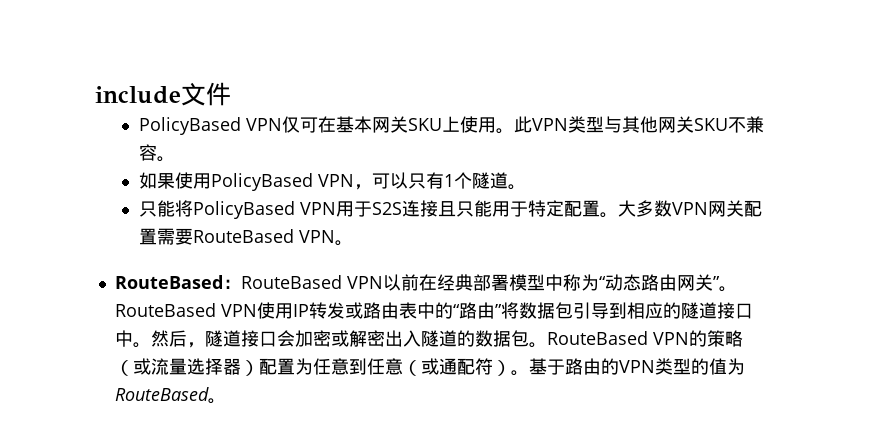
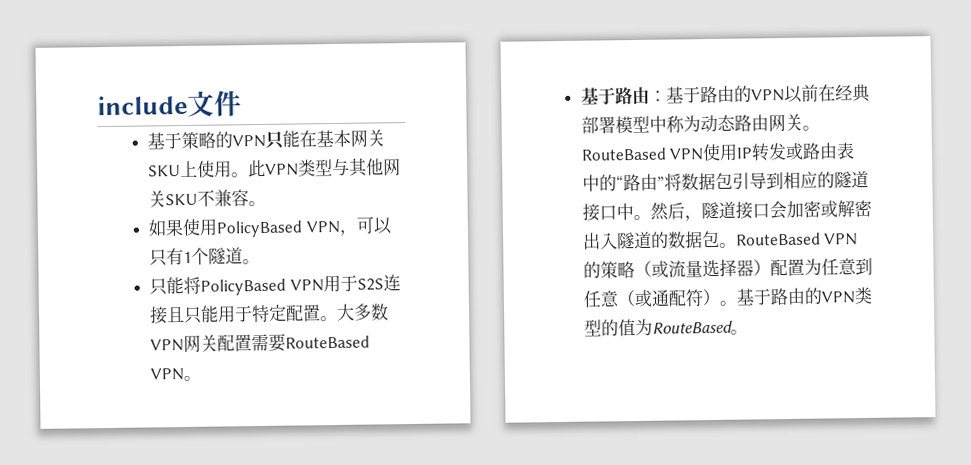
- PolicyBased VPN仅可在基本网关SKU上使用。
+ 基于策略的VPN只能在基本网关SKU上使用。
- RouteBased：RouteBased VPN以前在经典部署模型中称为“动态路由网关”。
+ 基于路由：基于路由的VPN以前在经典部署模型中称为动态路由网关。

